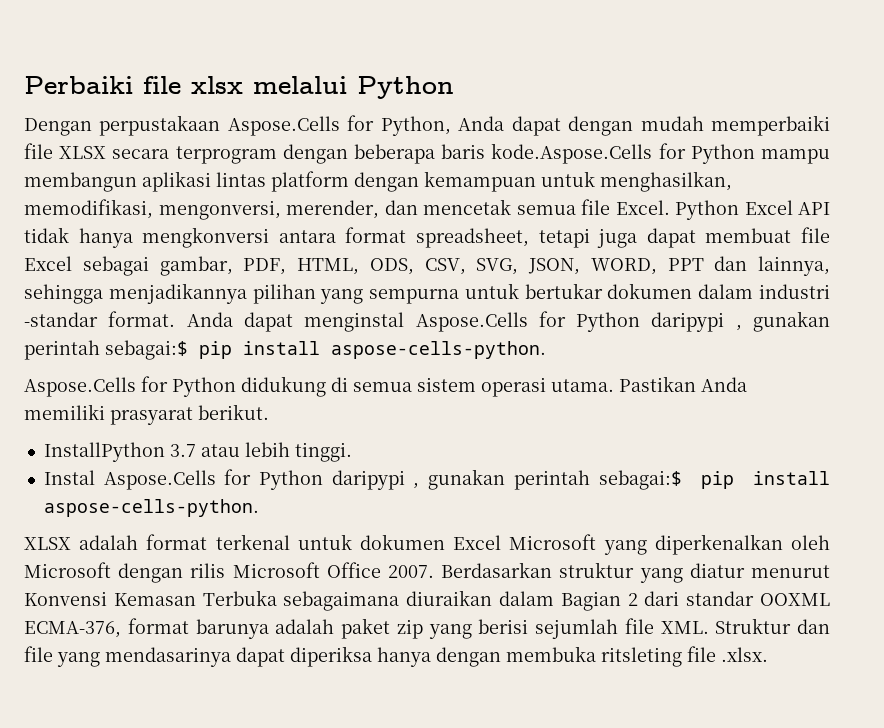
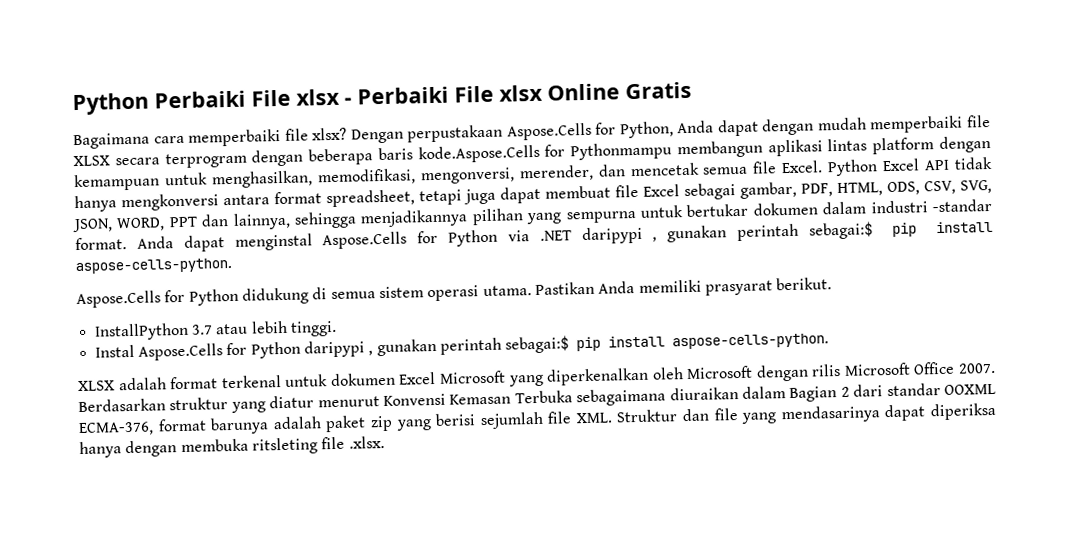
- Perbaiki file xlsx melalui Python
- Dengan perpustakaan Aspose.Cells for Python, Anda dapat dengan mudah memperbaiki file XLSX secara terprogram dengan beberapa baris kode.Aspose.Cells for Python mampu membangun aplikasi lintas platform dengan kemampuan untuk menghasilkan, memodifikasi, mengonversi, merender, dan mencetak semua file Excel.
+ Python Perbaiki File xlsx - Perbaiki File xlsx Online Gratis
+ Bagaimana cara memperbaiki file xlsx? Dengan perpustakaan Aspose.Cells for Python, Anda dapat dengan mudah memperbaiki file XLSX secara terprogram dengan beberapa baris kode.Aspose.Cells for Pythonmampu membangun aplikasi lintas platform dengan kemampuan untuk menghasilkan, memodifikasi, mengonversi, merender, dan mencetak semua file Excel.
- Anda dapat menginstal Aspose.Cells for Python daripypi , gunakan perintah sebagai:$ pip install aspose-cells-python.
+ Anda dapat menginstal Aspose.Cells for Python via .NET daripypi , gunakan perintah sebagai:$ pip install aspose-cells-python.

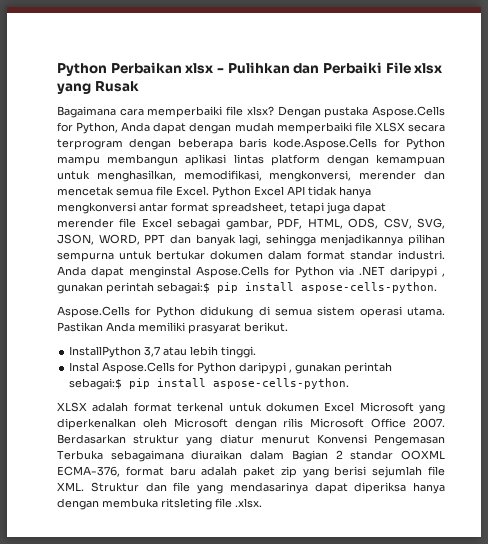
- Python Perbaiki File xlsx - Perbaiki File xlsx Online Gratis
+ Python Perbaikan xlsx - Pulihkan dan Perbaiki File xlsx yang Rusak
- Dengan perpustakaan Aspose.Cells for Python, Anda dapat dengan mudah memperbaiki file XLSX secara terprogram dengan beberapa baris kode.Aspose.Cells for Pythonmampu membangun aplikasi lintas platform dengan kemampuan untuk menghasilkan, memodifikasi, mengonversi, merender, dan mencetak semua file Excel.
+ Dengan pustaka Aspose.Cells for Python, Anda dapat dengan mudah memperbaiki file XLSX secara terprogram dengan beberapa baris kode.Aspose.Cells for Python mampu membangun aplikasi lintas platform dengan kemampuan untuk menghasilkan, memodifikasi, mengkonversi, merender dan mencetak semua file Excel.
- Python Excel API tidak hanya mengkonversi antara format spreadsheet, tetapi juga dapat membuat file Excel sebagai gambar, PDF, HTML, ODS, CSV, SVG, JSON, WORD, PPT dan lainnya, sehingga menjadikannya pilihan yang sempurna untuk bertukar dokumen dalam industri -standar format.
+ Python Excel API tidak hanya mengkonversi antar format spreadsheet, tetapi juga dapat merender file Excel sebagai gambar, PDF, HTML, ODS, CSV, SVG, JSON, WORD, PPT dan banyak lagi, sehingga menjadikannya pilihan sempurna untuk bertukar dokumen dalam format standar industri.
- InstallPython 3.7 atau lebih tinggi.
+ InstallPython 3,7 atau lebih tinggi.
- Berdasarkan struktur yang diatur menurut Konvensi Kemasan Terbuka sebagaimana diuraikan dalam Bagian 2 dari standar OOXML ECMA-376, format barunya adalah paket zip yang berisi sejumlah file XML. Struktur dan file yang mendasarinya dapat diperiksa hanya dengan membuka ritsleting file .xlsx.
+ Berdasarkan struktur yang diatur menurut Konvensi Pengemasan Terbuka sebagaimana diuraikan dalam Bagian 2 standar OOXML ECMA-376, format baru adalah paket zip yang berisi sejumlah file XML. Struktur dan file yang mendasarinya dapat diperiksa hanya dengan membuka ritsleting file .xlsx.

